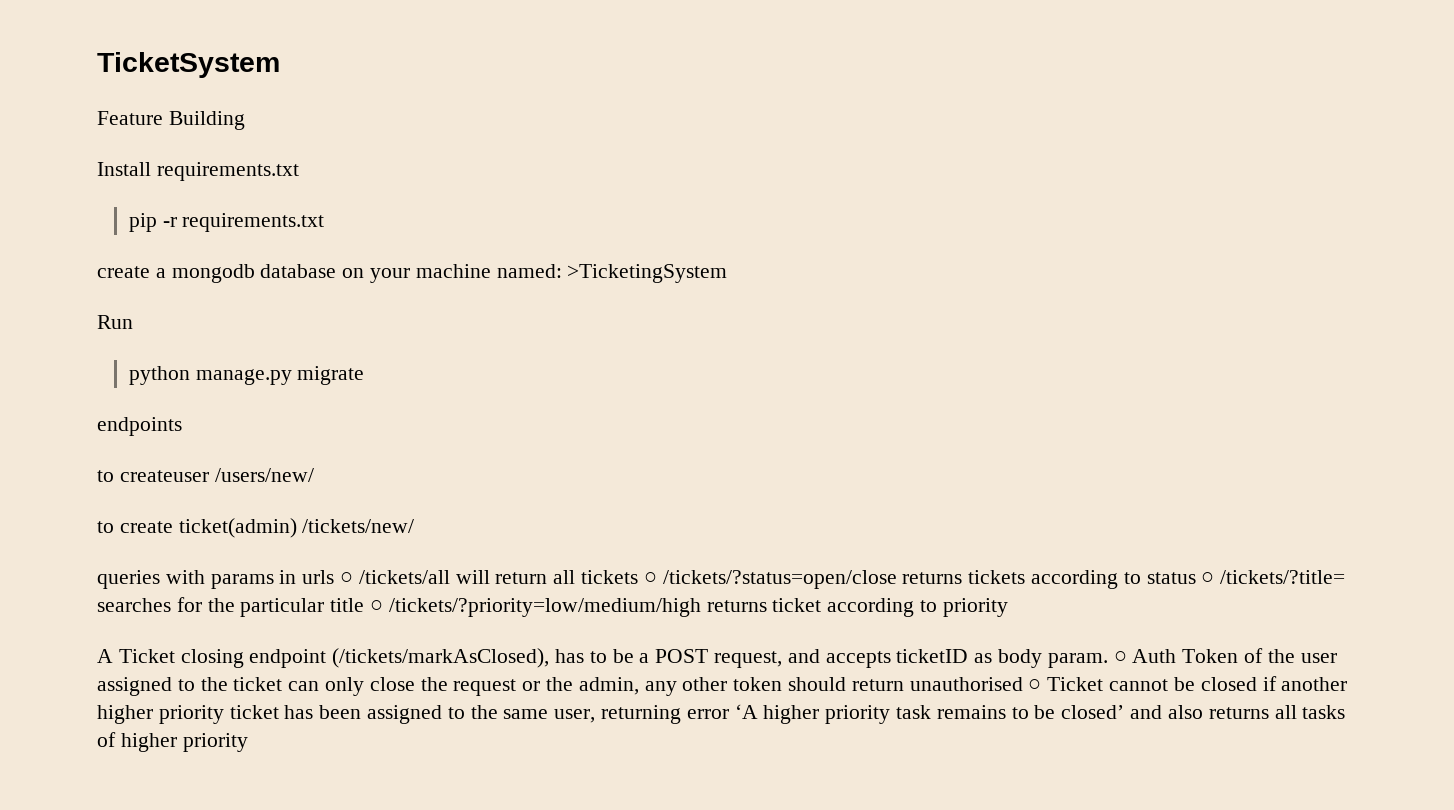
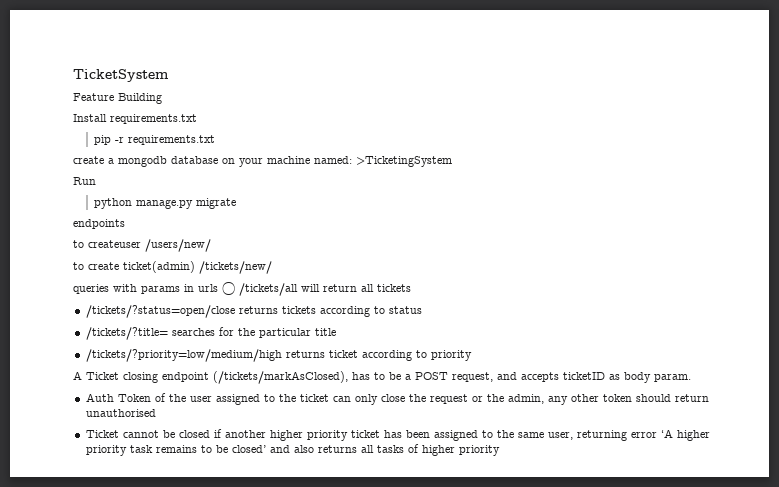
- queries with params in urls ○ /tickets/all will return all tickets ○ /tickets/?status=open/close returns tickets according to status ○ /tickets/?title= searches for the particular title ○ /tickets/?priority=low/medium/high returns ticket according to priority
+ queries with params in urls ○ /tickets/all will return all tickets
+ /tickets/?status=open/close returns tickets according to status
+ /tickets/?title= searches for the particular title
+ /tickets/?priority=low/medium/high returns ticket according to priority
- A Ticket closing endpoint (/tickets/markAsClosed), has to be a POST request, and accepts ticketID as body param. ○ Auth Token of the user assigned to the ticket can only close the request or the admin, any other token should return unauthorised ○ Ticket cannot be closed if another higher priority ticket has been assigned to the same user, returning error ‘A higher priority task remains to be closed’ and also returns all tasks of higher priority
+ A Ticket closing endpoint (/tickets/markAsClosed), has to be a POST request, and accepts ticketID as body param.
+ Auth Token of the user assigned to the ticket can only close the request or the admin, any other token should return unauthorised
+ Ticket cannot be closed if another higher priority ticket has been assigned to the same user, returning error ‘A higher priority task remains to be closed’ and also returns all tasks of higher priority

